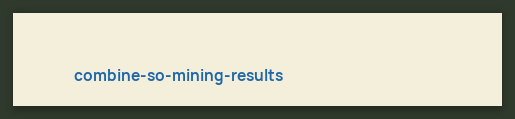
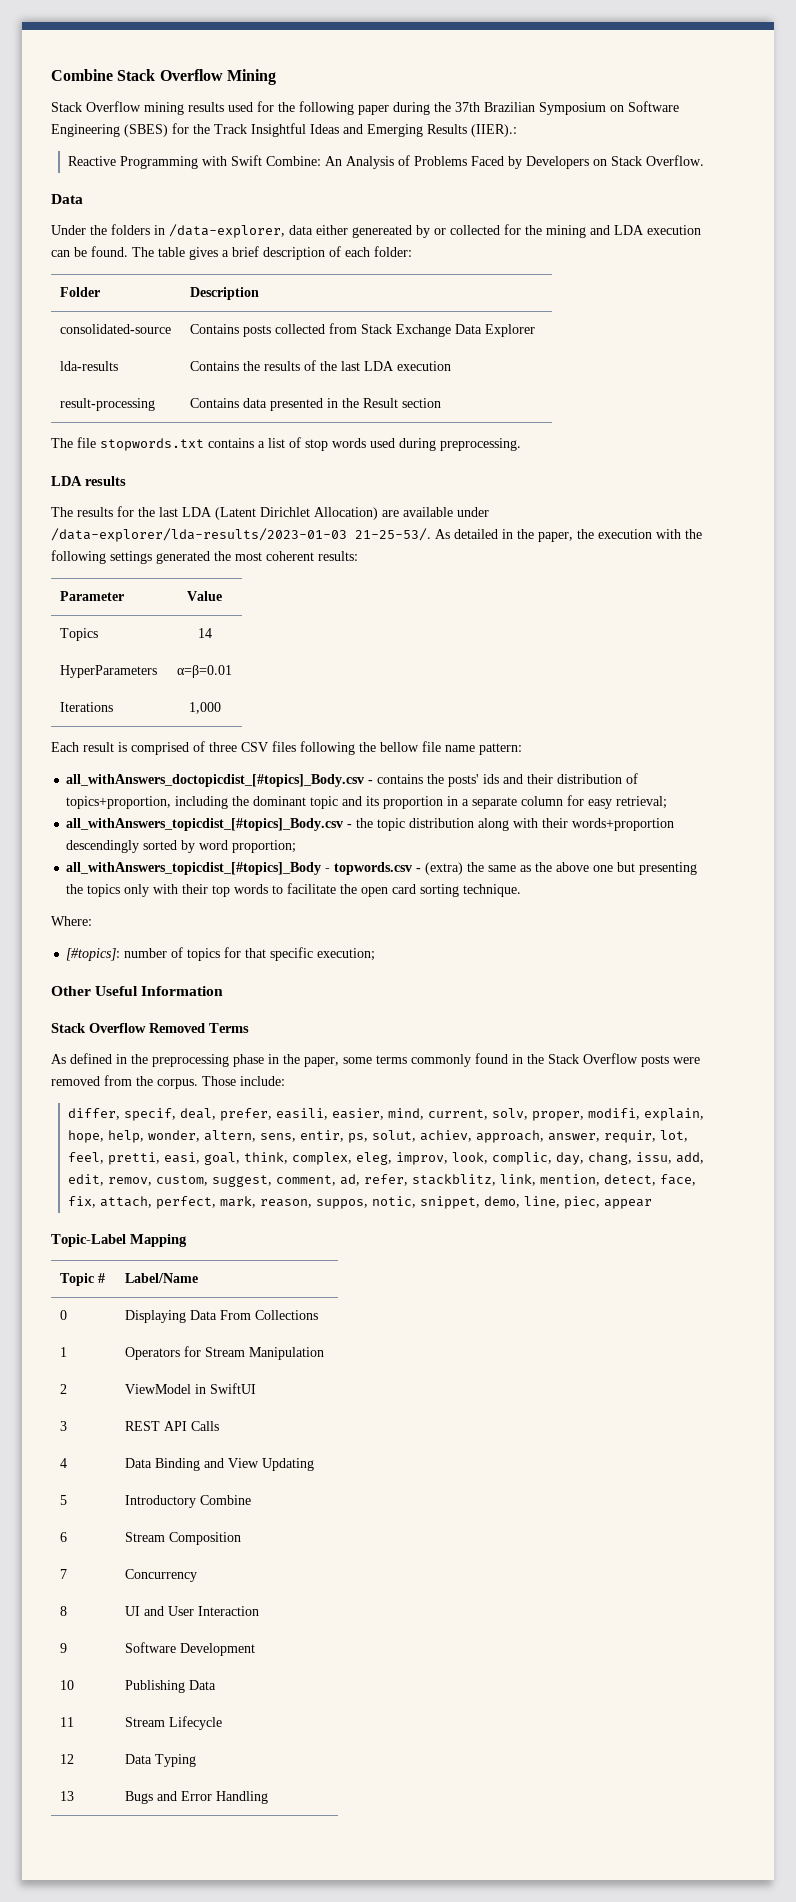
- combine-so-mining-results
+ Combine Stack Overflow Mining
+ Stack Overflow mining results used for the following paper during the 37th Brazilian Symposium on Software Engineering (SBES) for the Track Insightful Ideas and Emerging Results (IIER).:
+ Reactive Programming with Swift Combine: An Analysis of Problems Faced by Developers on Stack Overflow.
+ Data
+ Under the folders in /data-explorer, data either genereated by or collected for the mining and LDA execution can be found. The table gives a brief description of each folder:
+ Folder | Description
+ consolidated-source | Contains posts collected from Stack Exchange Data Explorer
+ lda-results | Contains the results of the last LDA execution
+ result-processing | Contains data presented in the Result section
+ The file stopwords.txt contains a list of stop words used during preprocessing.
+ LDA results
+ The results for the last LDA (Latent Dirichlet Allocation) are available under /data-explorer/lda-results/2023-01-03 21-25-53/. As detailed in the paper, the execution with the following settings generated the most coherent results:
+ Parameter | Value
+ Topics | 14
+ HyperParameters | α=β=0.01
+ Iterations | 1,000
+ Each result is comprised of three CSV files following the bellow file name pattern:
+ all_withAnswers_doctopicdist_[#topics]_Body.csv - contains the posts' ids and their distribution of topics+proportion, including the dominant topic and its proportion in a separate column for easy retrieval;
+ all_withAnswers_topicdist_[#topics]_Body.csv - the topic distribution along with their words+proportion descendingly sorted by word proportion;
+ all_withAnswers_topicdist_[#topics]_Body - topwords.csv - (extra) the same as the above one but presenting the topics only with their top words to facilitate the open card sorting technique.
+ Where:
+ [#topics]: number of topics for that specific execution;
+ Other Useful Information
+ Stack Overflow Removed Terms
+ As defined in the preprocessing phase in the paper, some terms commonly found in the Stack Overflow posts were removed from the corpus. Those include:
+ differ, specif, deal, prefer, easili, easier, mind, current, solv, proper, modifi, explain, hope, help, wonder, altern, sens, entir, ps, solut, achiev, approach, answer, requir, lot, feel, pretti, easi, goal, think, complex, eleg, improv, look, complic, day, chang, issu, add, edit, remov, custom, suggest, comment, ad, refer, stackblitz, link, mention, detect, face, fix, attach, perfect, mark, reason, suppos, notic, snippet, demo, line, piec, appear
+ Topic-Label Mapping
+ Topic # | Label/Name
+ 0 | Displaying Data From Collections
+ 1 | Operators for Stream Manipulation
+ 2 | ViewModel in SwiftUI
+ 3 | REST API Calls
+ 4 | Data Binding and View Updating
+ 5 | Introductory Combine
+ 6 | Stream Composition
+ 7 | Concurrency
+ 8 | UI and User Interaction
+ 9 | Software Development
+ 10 | Publishing Data
+ 11 | Stream Lifecycle
+ 12 | Data Typing
+ 13 | Bugs and Error Handling

